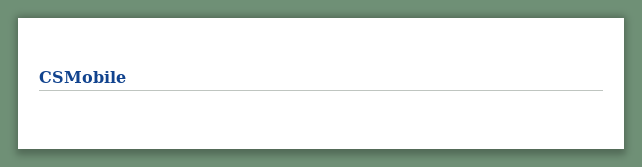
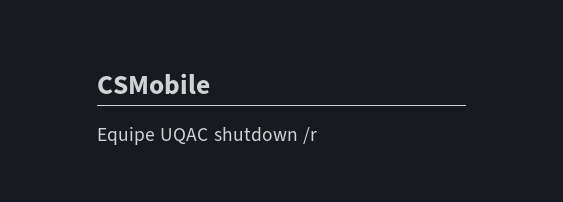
+ Equipe UQAC shutdown /r

